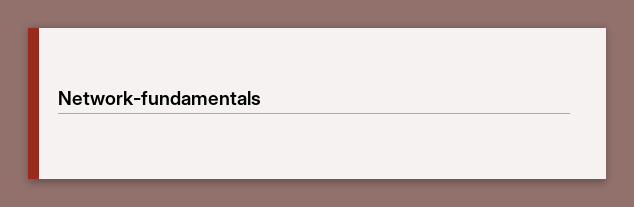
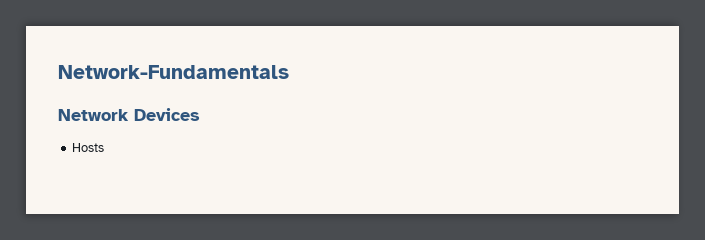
- Network-fundamentals
+ Network-Fundamentals
+ Network Devices
+ Hosts

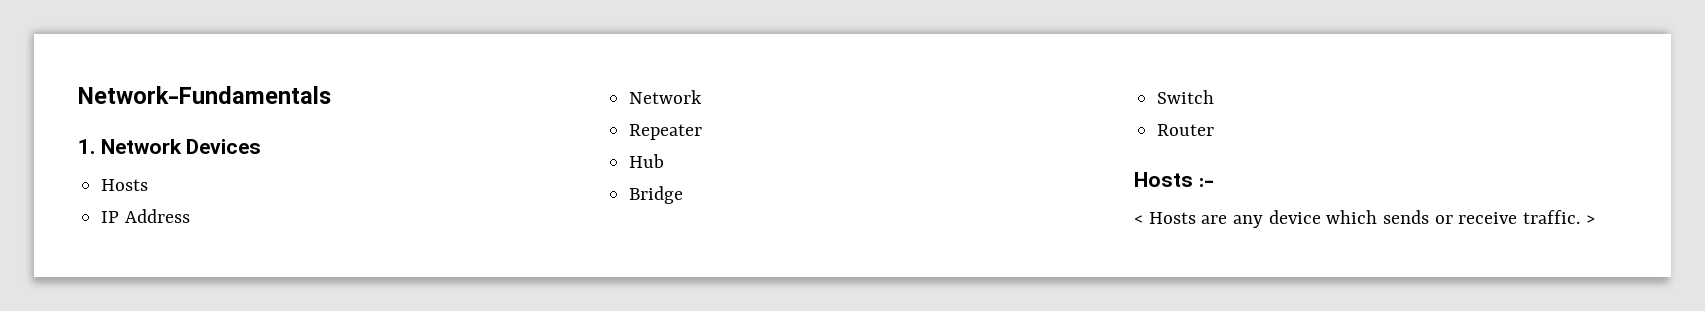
- Network Devices
+ 1. Network Devices
+ IP Address
+ Network
+ Repeater
+ Hub
+ Bridge
+ Switch
+ Router
+ Hosts :-
+ < Hosts are any device which sends or receive traffic. >

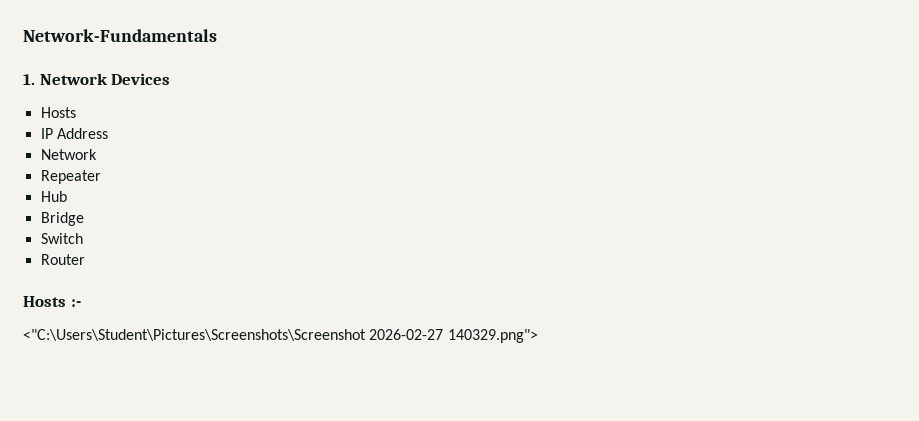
- < Hosts are any device which sends or receive traffic. >
+ <"C:\Users\Student\Pictures\Screenshots\Screenshot 2026-02-27 140329.png">

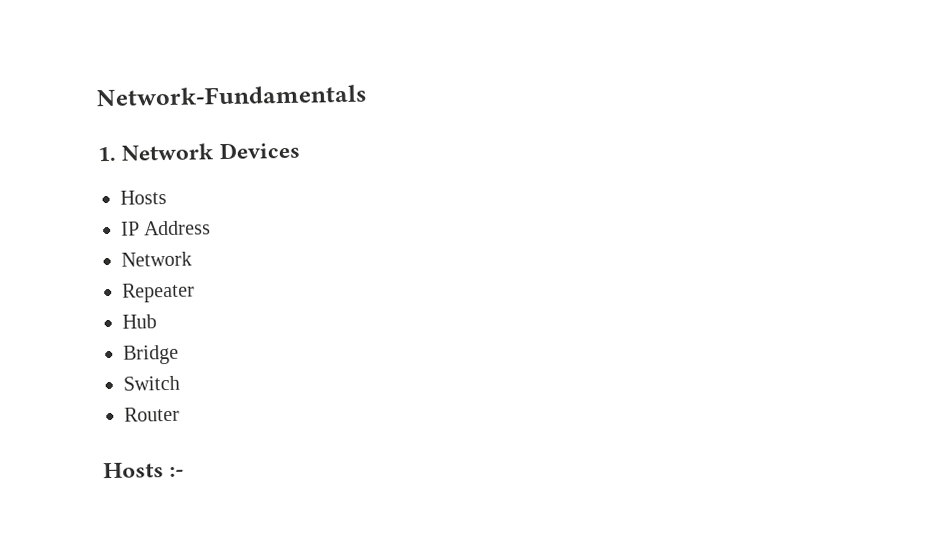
- <"C:\Users\Student\Pictures\Screenshots\Screenshot 2026-02-27 140329.png">

